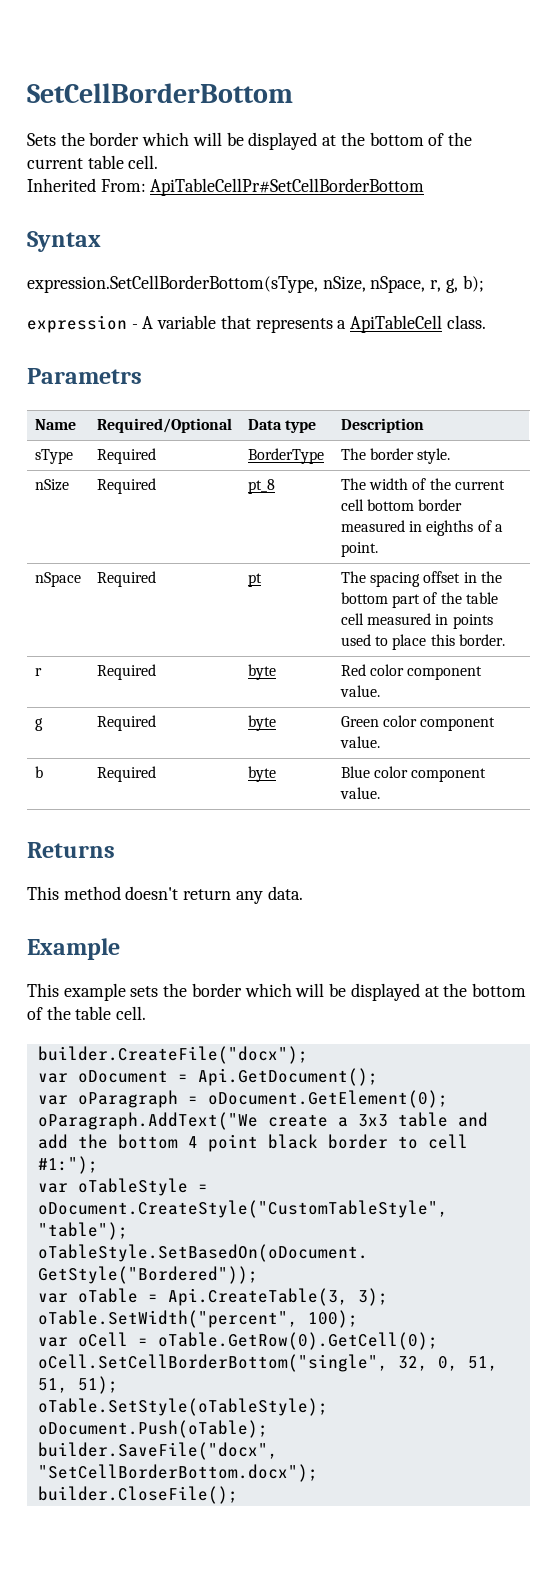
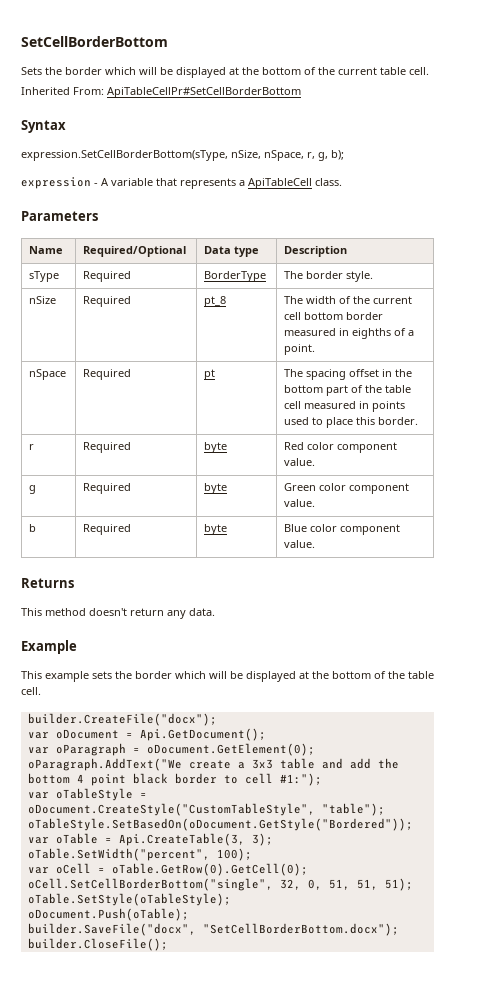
- Parametrs
+ Parameters

